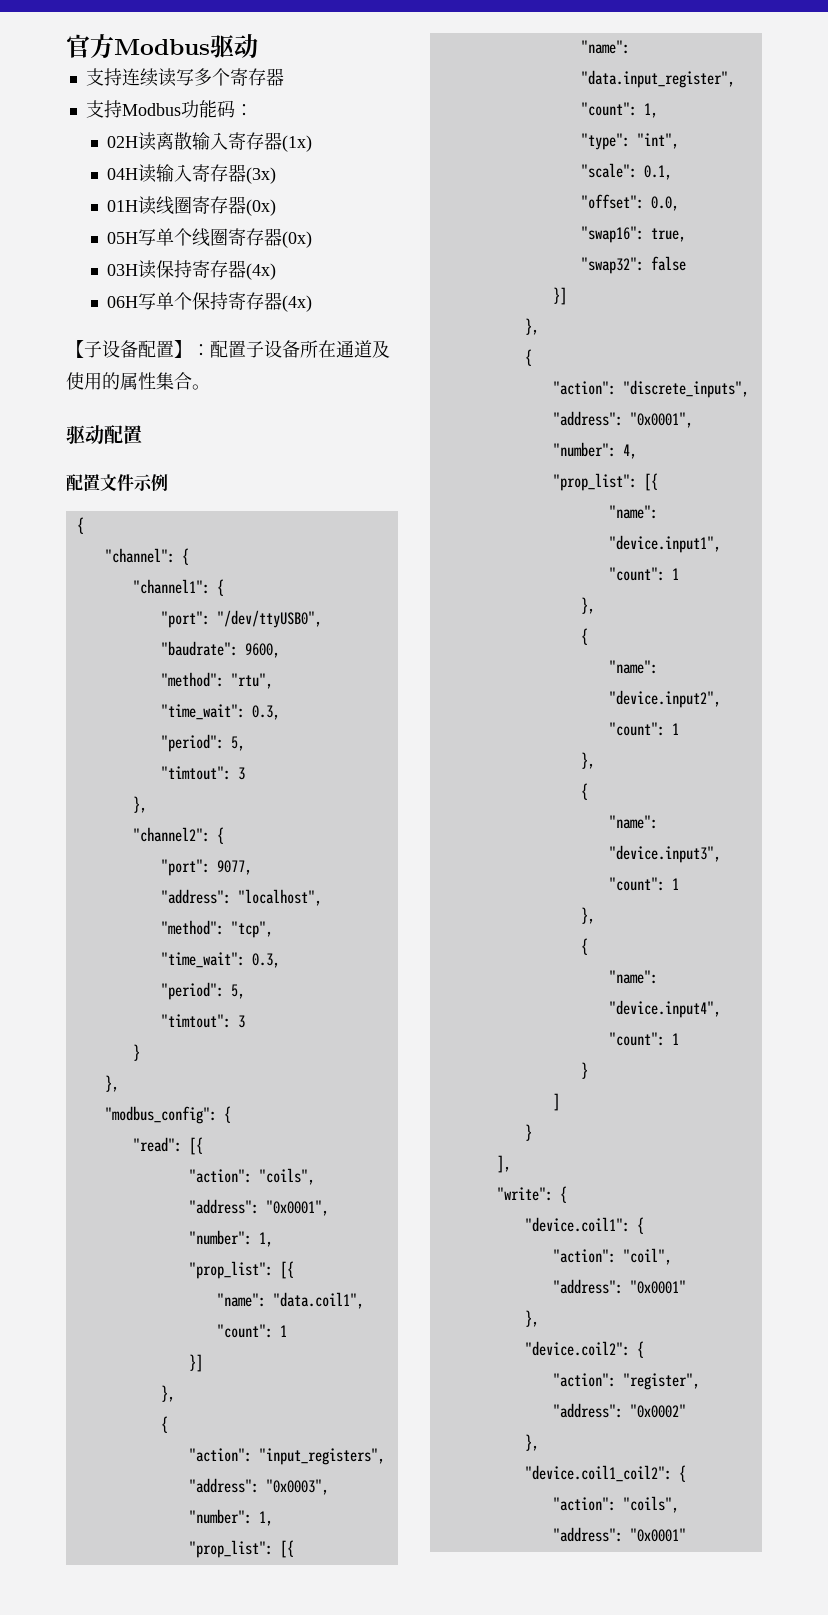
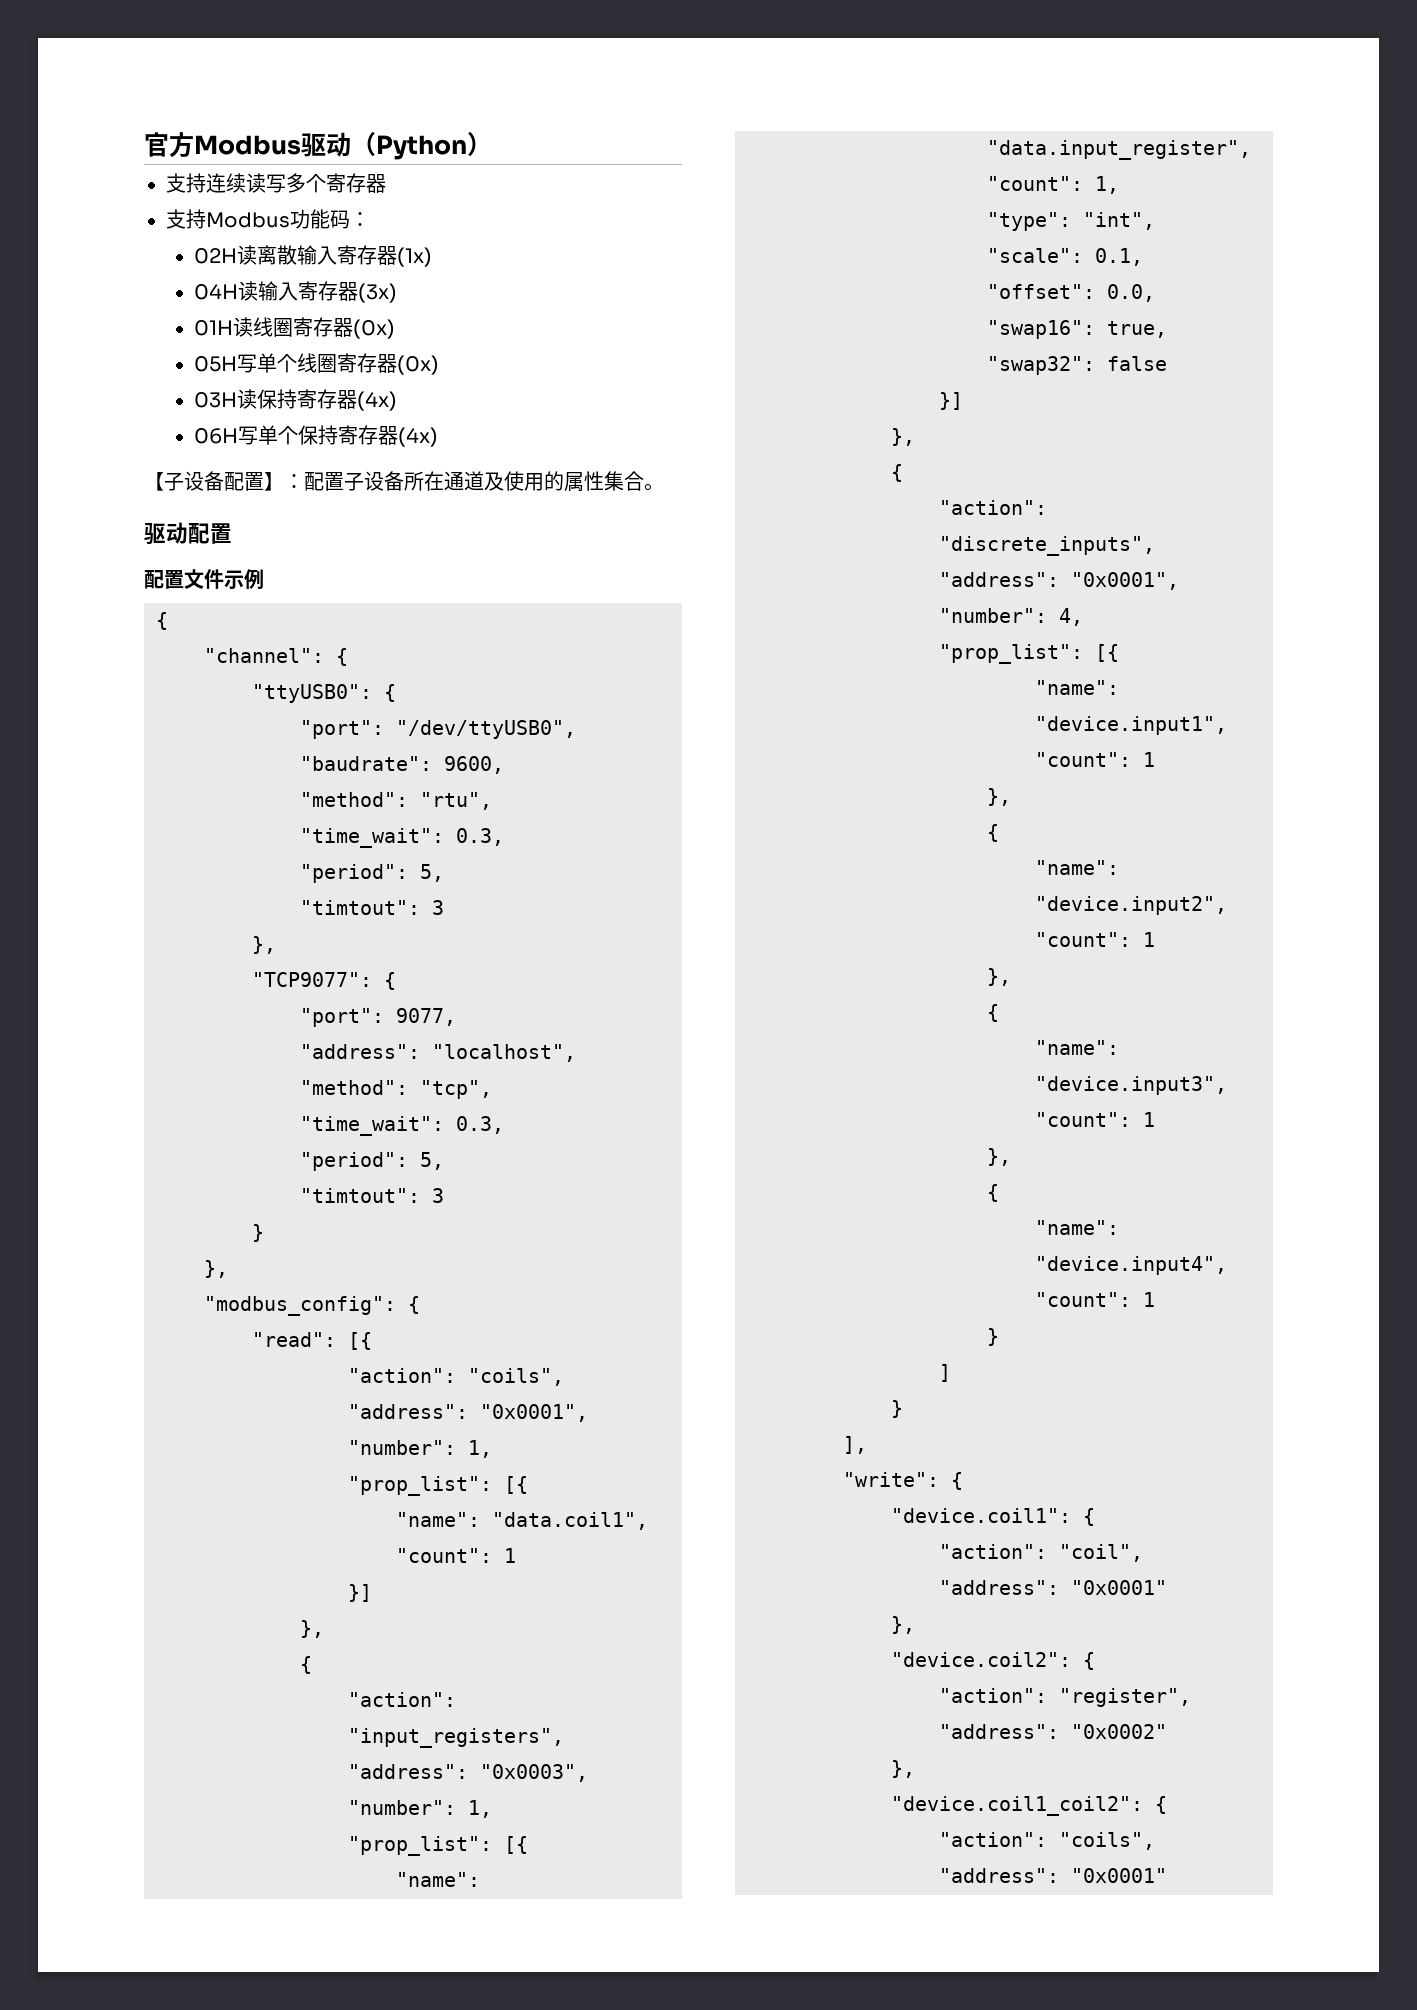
- 官方Modbus驱动
+ 官方Modbus驱动（Python）
- "channel1": {
+ "ttyUSB0": {
- "channel2": {
+ "TCP9077": {

